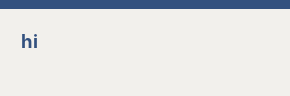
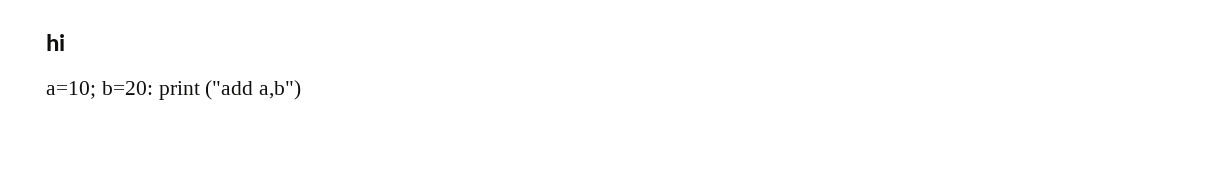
+ a=10; b=20: print ("add a,b")

